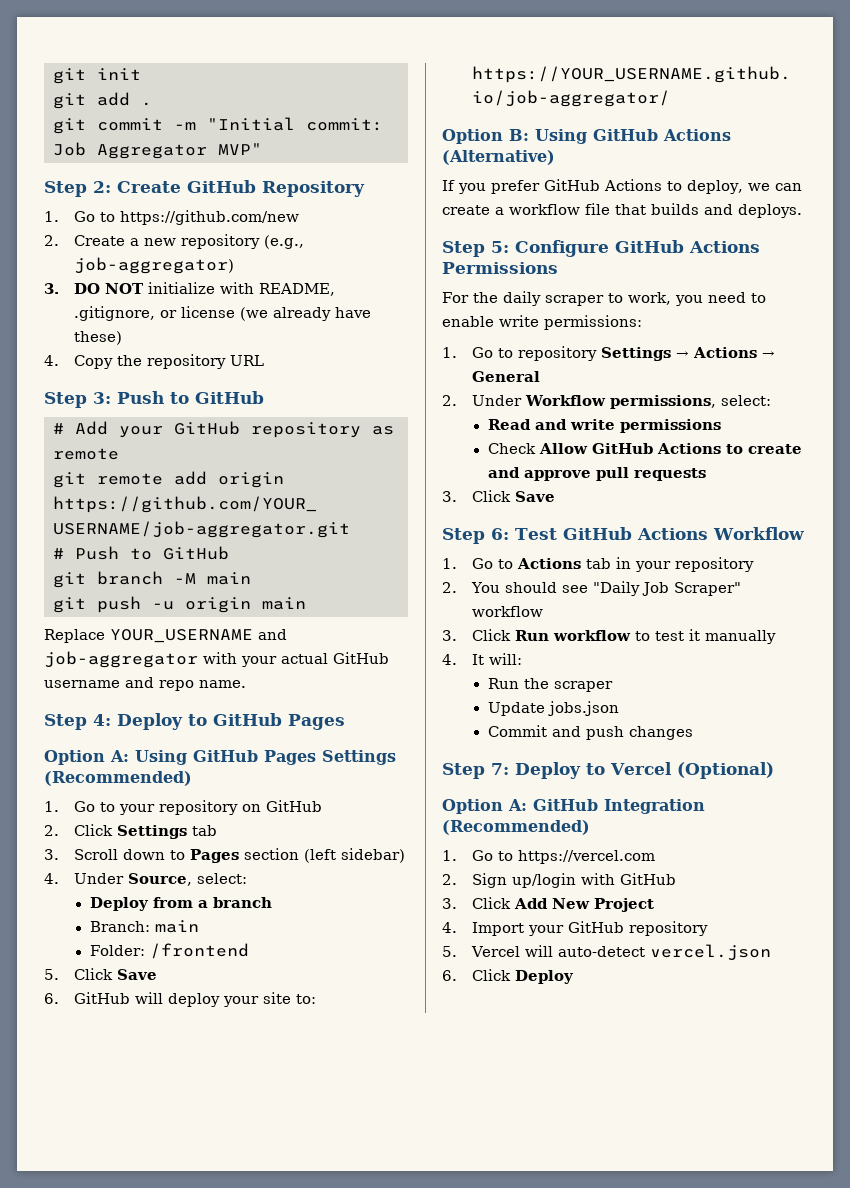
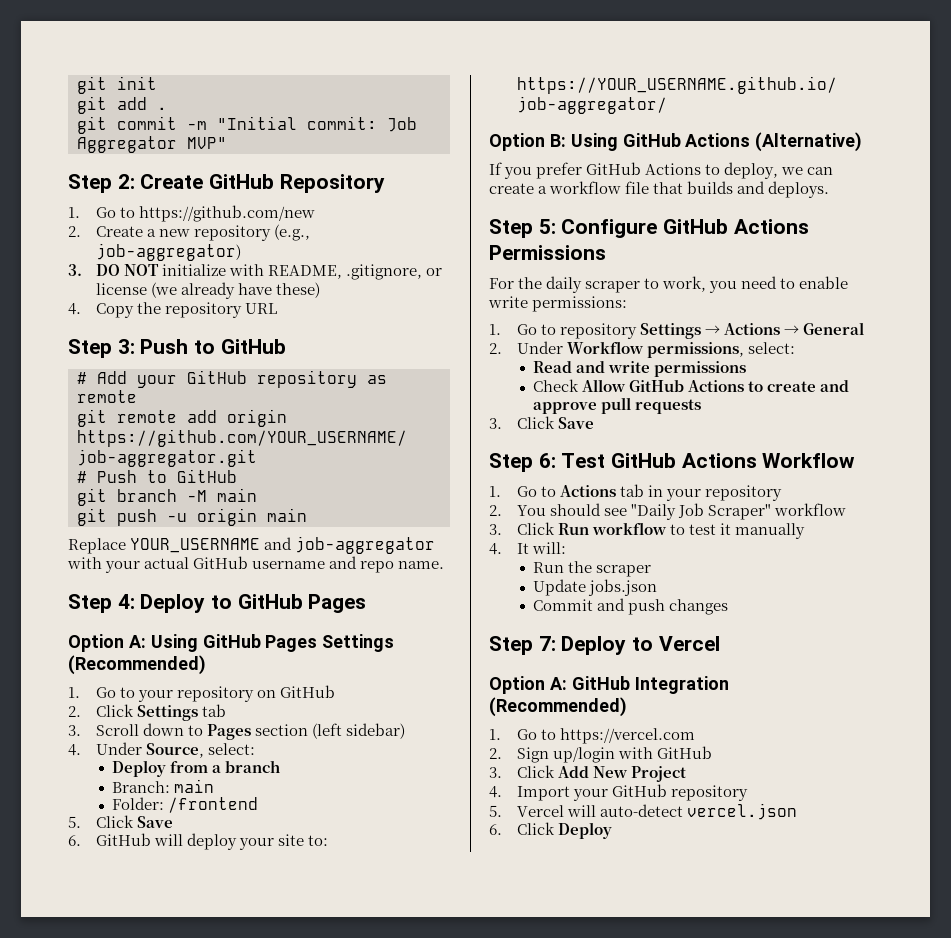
- Step 7: Deploy to Vercel (Optional)
+ Step 7: Deploy to Vercel

